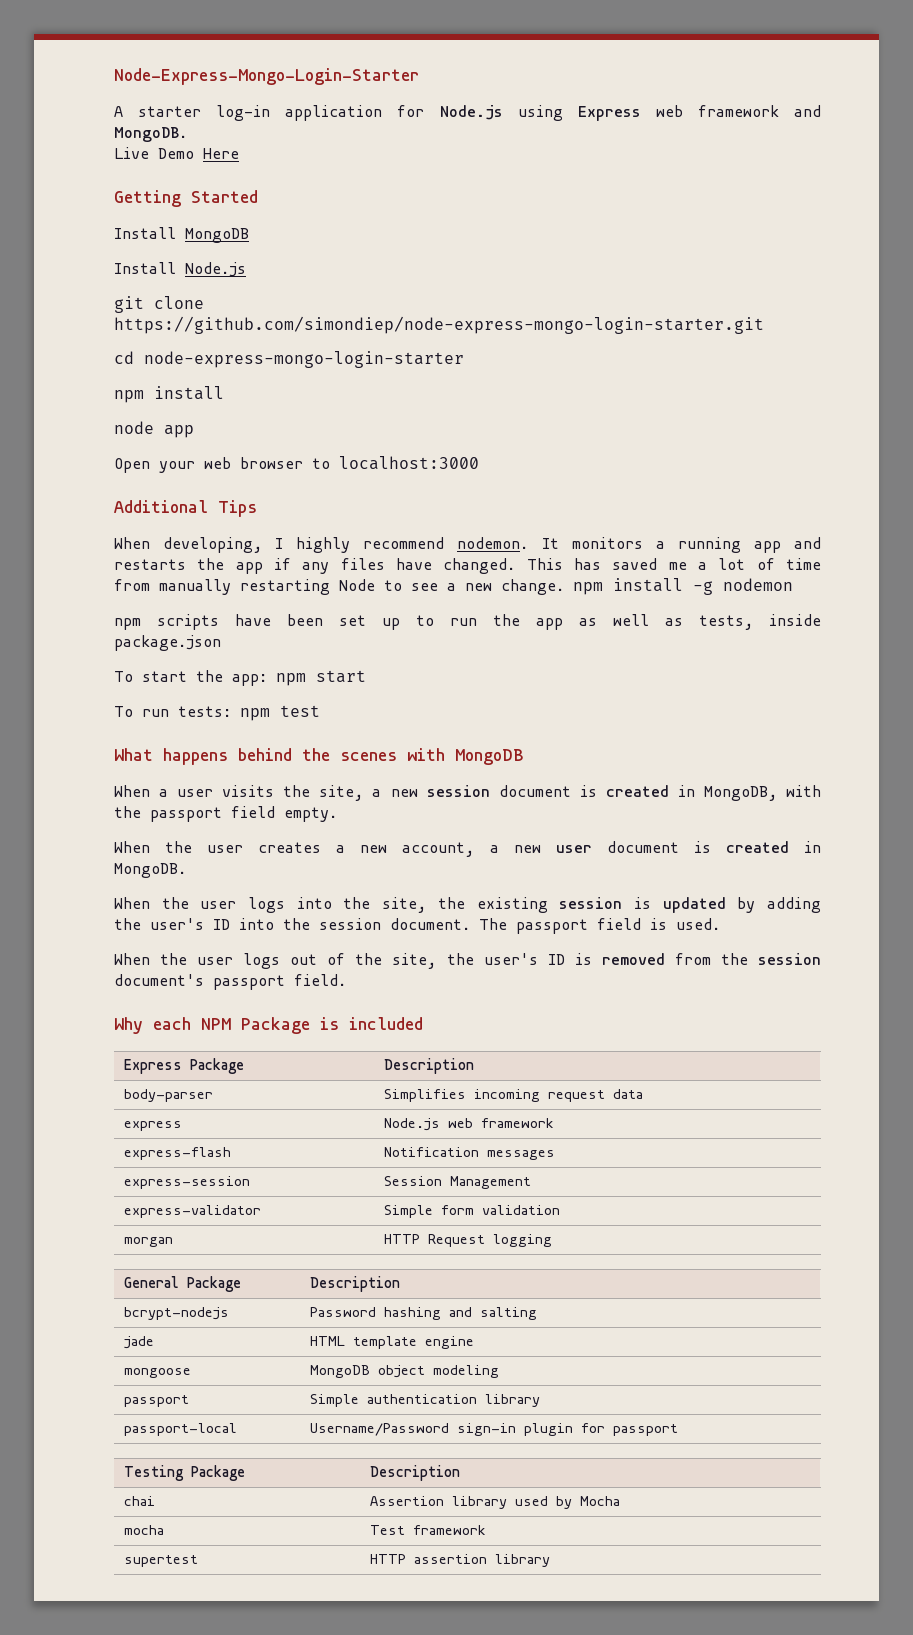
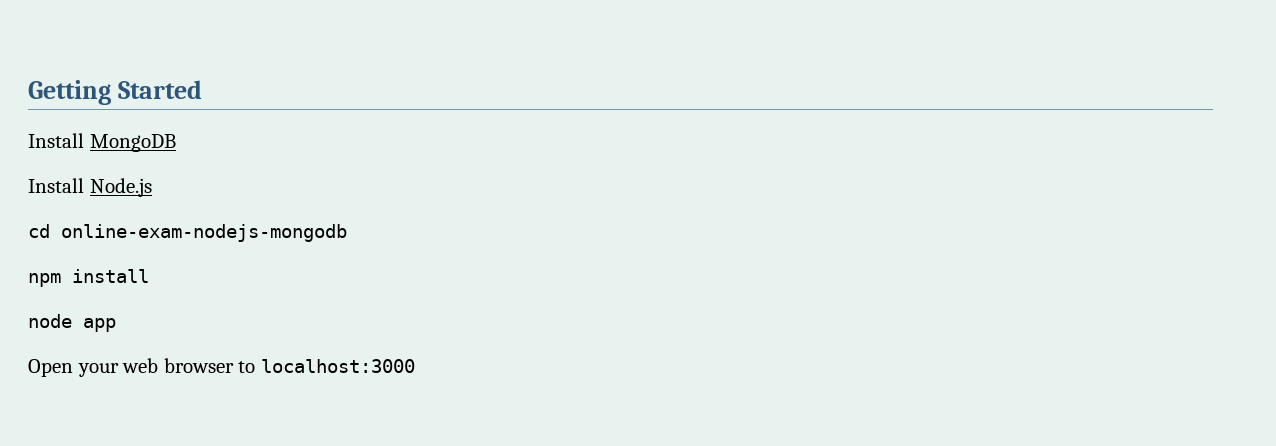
- Node-Express-Mongo-Login-Starter
- A starter log-in application for Node.js using Express web framework and MongoDB.
- Live Demo Here
- git clone https://github.com/simondiep/node-express-mongo-login-starter.git
- cd node-express-mongo-login-starter
+ cd online-exam-nodejs-mongodb
- Additional Tips
- When developing, I highly recommend nodemon. It monitors a running app and restarts the app if any files have changed. This has saved me a lot of time from manually restarting Node to see a new change. npm install -g nodemon
- npm scripts have been set up to run the app as well as tests, inside package.json
- To start the app: npm start
- To run tests: npm test
- What happens behind the scenes with MongoDB
- When a user visits the site, a new session document is created in MongoDB, with the passport field empty.
- When the user creates a new account, a new user document is created in MongoDB.
- When the user logs into the site, the existing session is updated by adding the user's ID into the session document. The passport field is used.
- When the user logs out of the site, the user's ID is removed from the session document's passport field.
- Why each NPM Package is included
- Express Package | Description
- body-parser | Simplifies incoming request data
- express | Node.js web framework
- express-flash | Notification messages
- express-session | Session Management
- express-validator | Simple form validation
- morgan | HTTP Request logging
- General Package | Description
- bcrypt-nodejs | Password hashing and salting
- jade | HTML template engine
- mongoose | MongoDB object modeling
- passport | Simple authentication library
- passport-local | Username/Password sign-in plugin for passport
- Testing Package | Description
- chai | Assertion library used by Mocha
- mocha | Test framework
- supertest | HTTP assertion library

